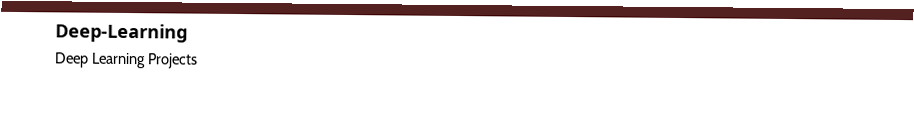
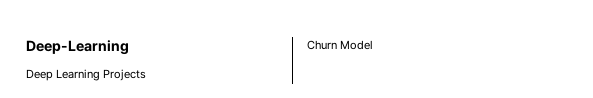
+ Churn Model

